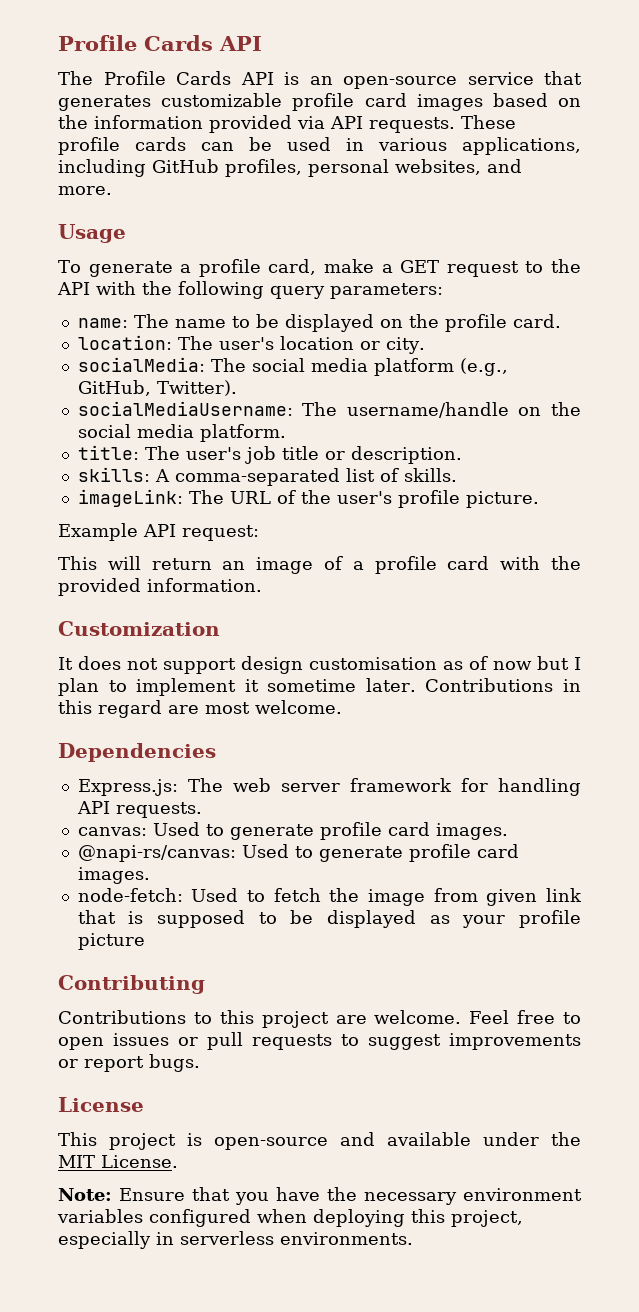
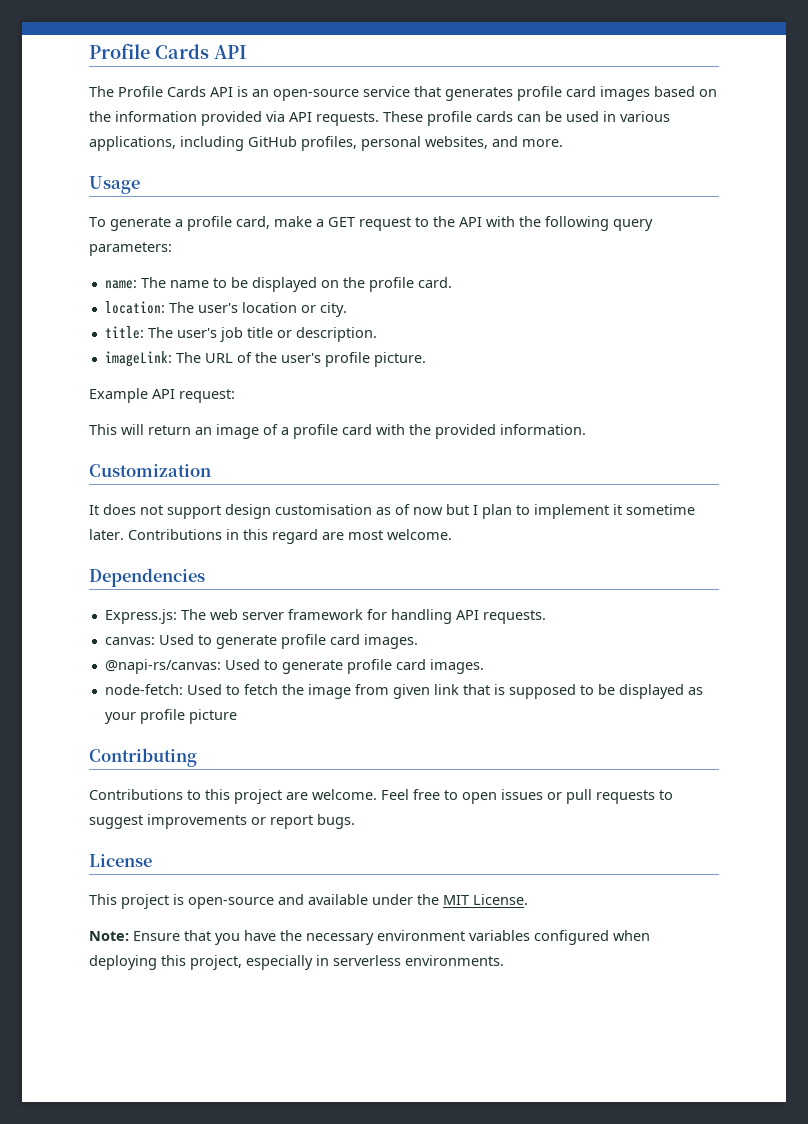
- The Profile Cards API is an open-source service that generates customizable profile card images based on the information provided via API requests.
+ The Profile Cards API is an open-source service that generates profile card images based on the information provided via API requests.
- socialMedia: The social media platform (e.g., GitHub, Twitter).
- socialMediaUsername: The username/handle on the social media platform.
- skills: A comma-separated list of skills.

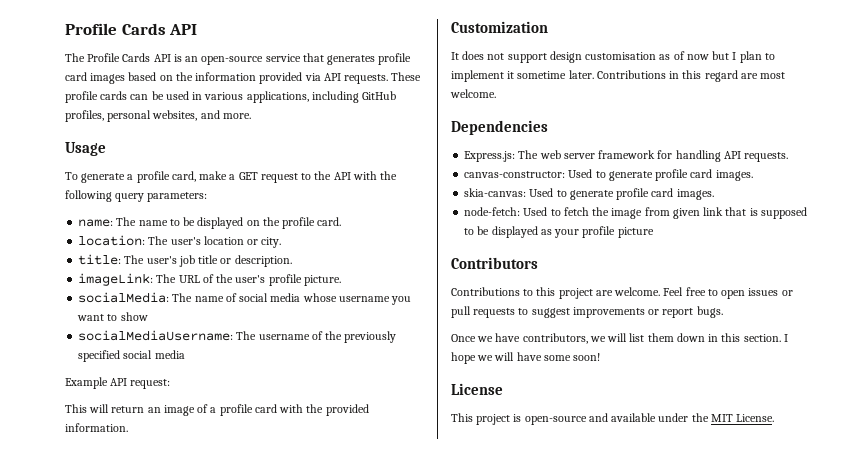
+ socialMedia: The name of social media whose username you want to show
+ socialMediaUsername: The username of the previously specified social media
- canvas: Used to generate profile card images.
- @napi-rs/canvas: Used to generate profile card images.
+ canvas-constructor: Used to generate profile card images.
+ skia-canvas: Used to generate profile card images.
- Contributing
+ Contributors
+ Once we have contributors, we will list them down in this section. I hope we will have some soon!
- Note: Ensure that you have the necessary environment variables configured when deploying this project, especially in serverless environments.

